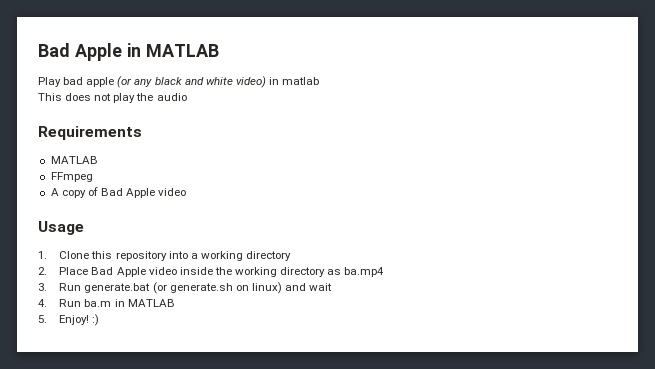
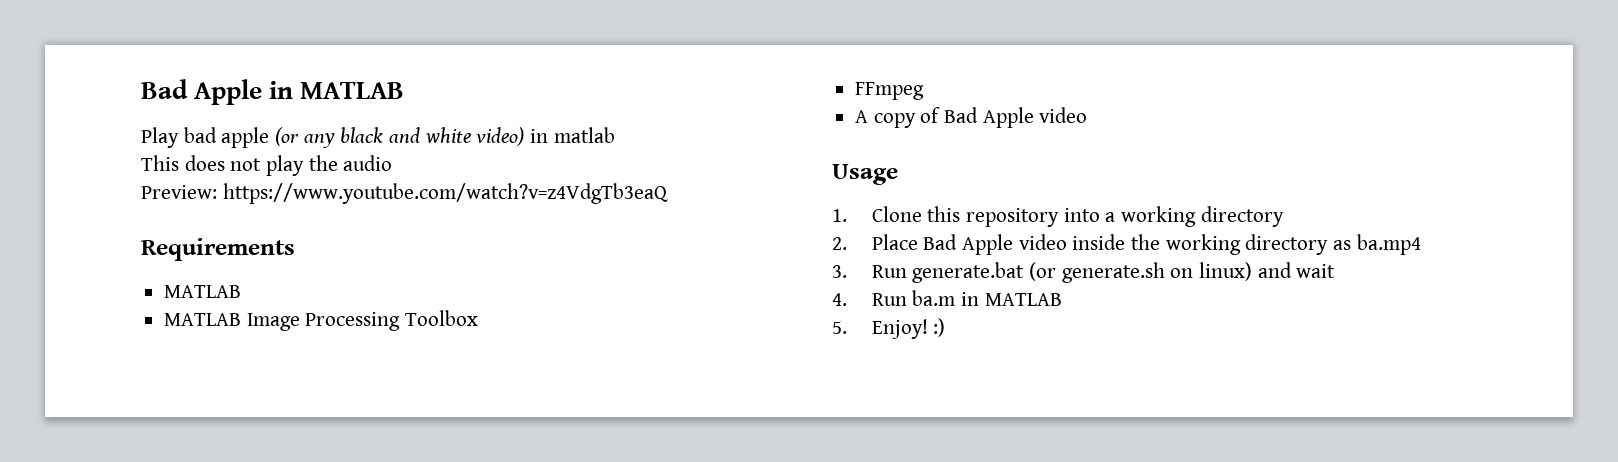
+ Preview: https://www.youtube.com/watch?v=z4VdgTb3eaQ
+ MATLAB Image Processing Toolbox

